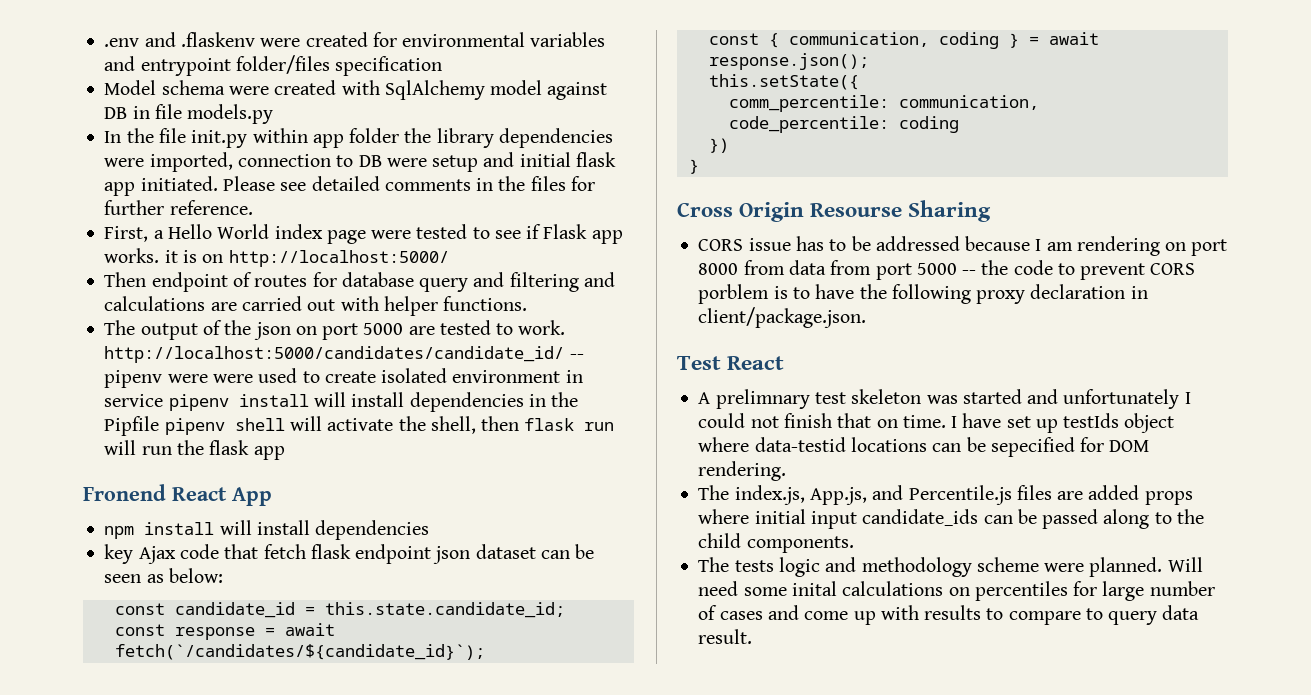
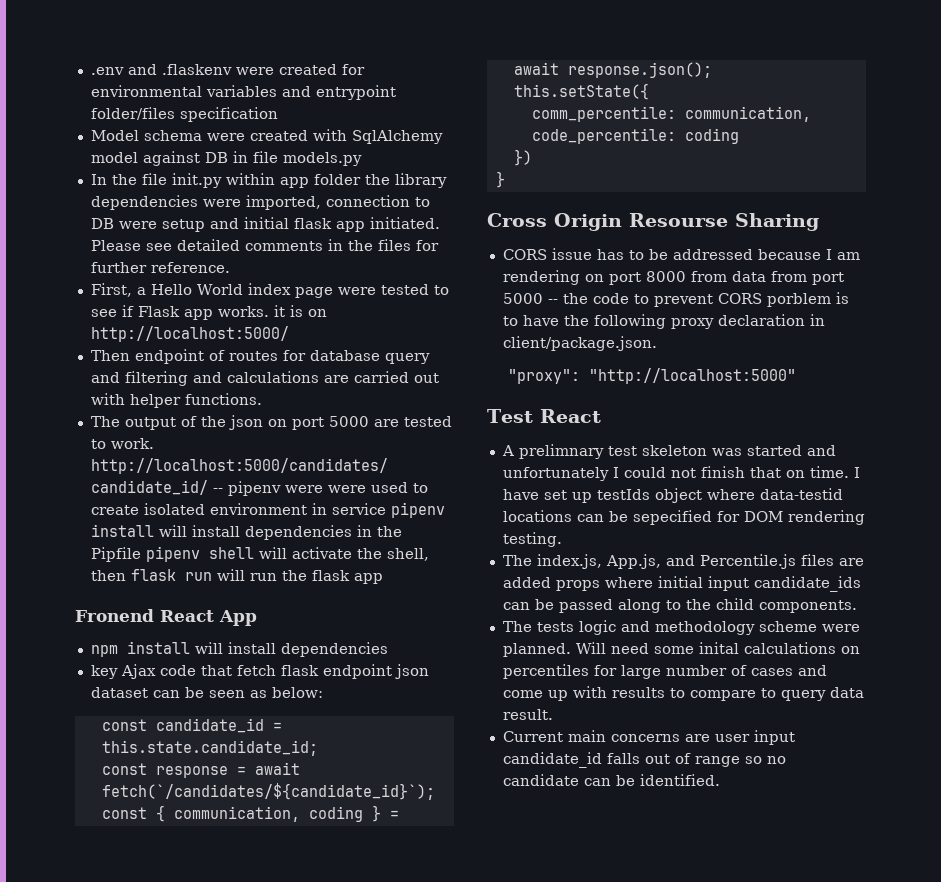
+ "proxy": "http://localhost:5000"
- I have set up testIds object where data-testid locations can be sepecified for DOM rendering.
+ I have set up testIds object where data-testid locations can be sepecified for DOM rendering testing.
+ Current main concerns are user input candidate_id falls out of range so no candidate can be identified.

